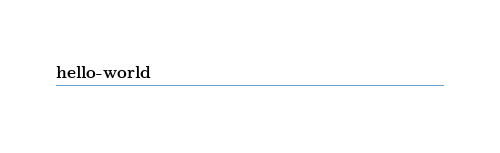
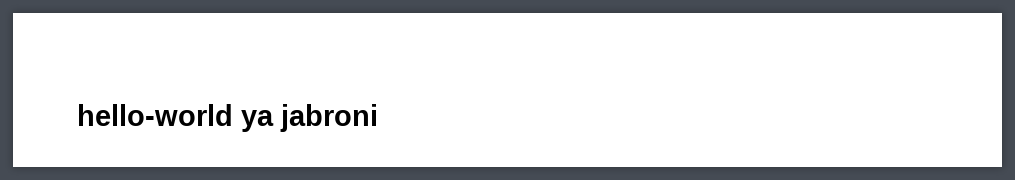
- hello-world
+ hello-world ya jabroni

